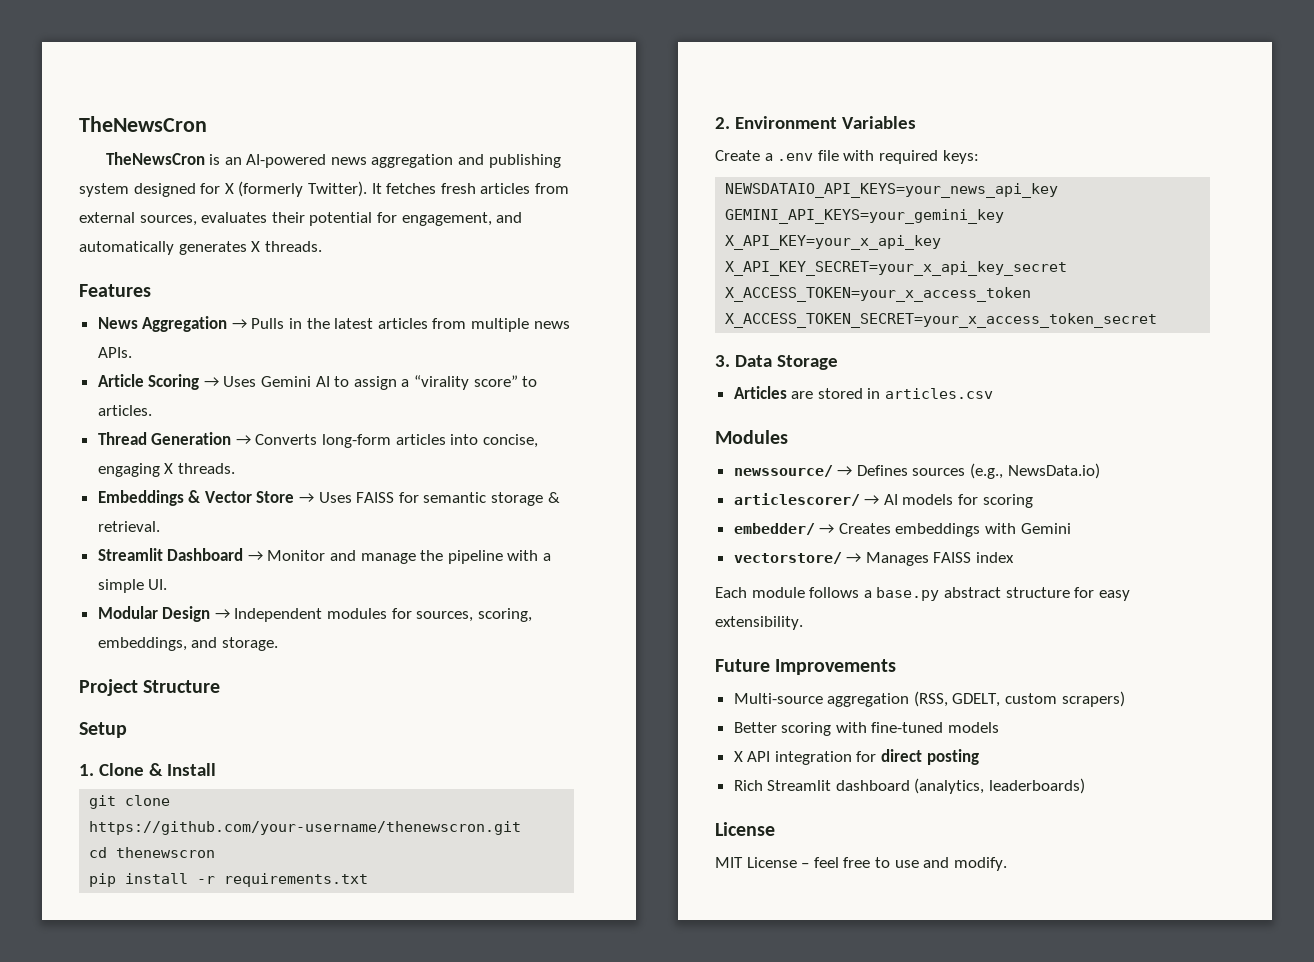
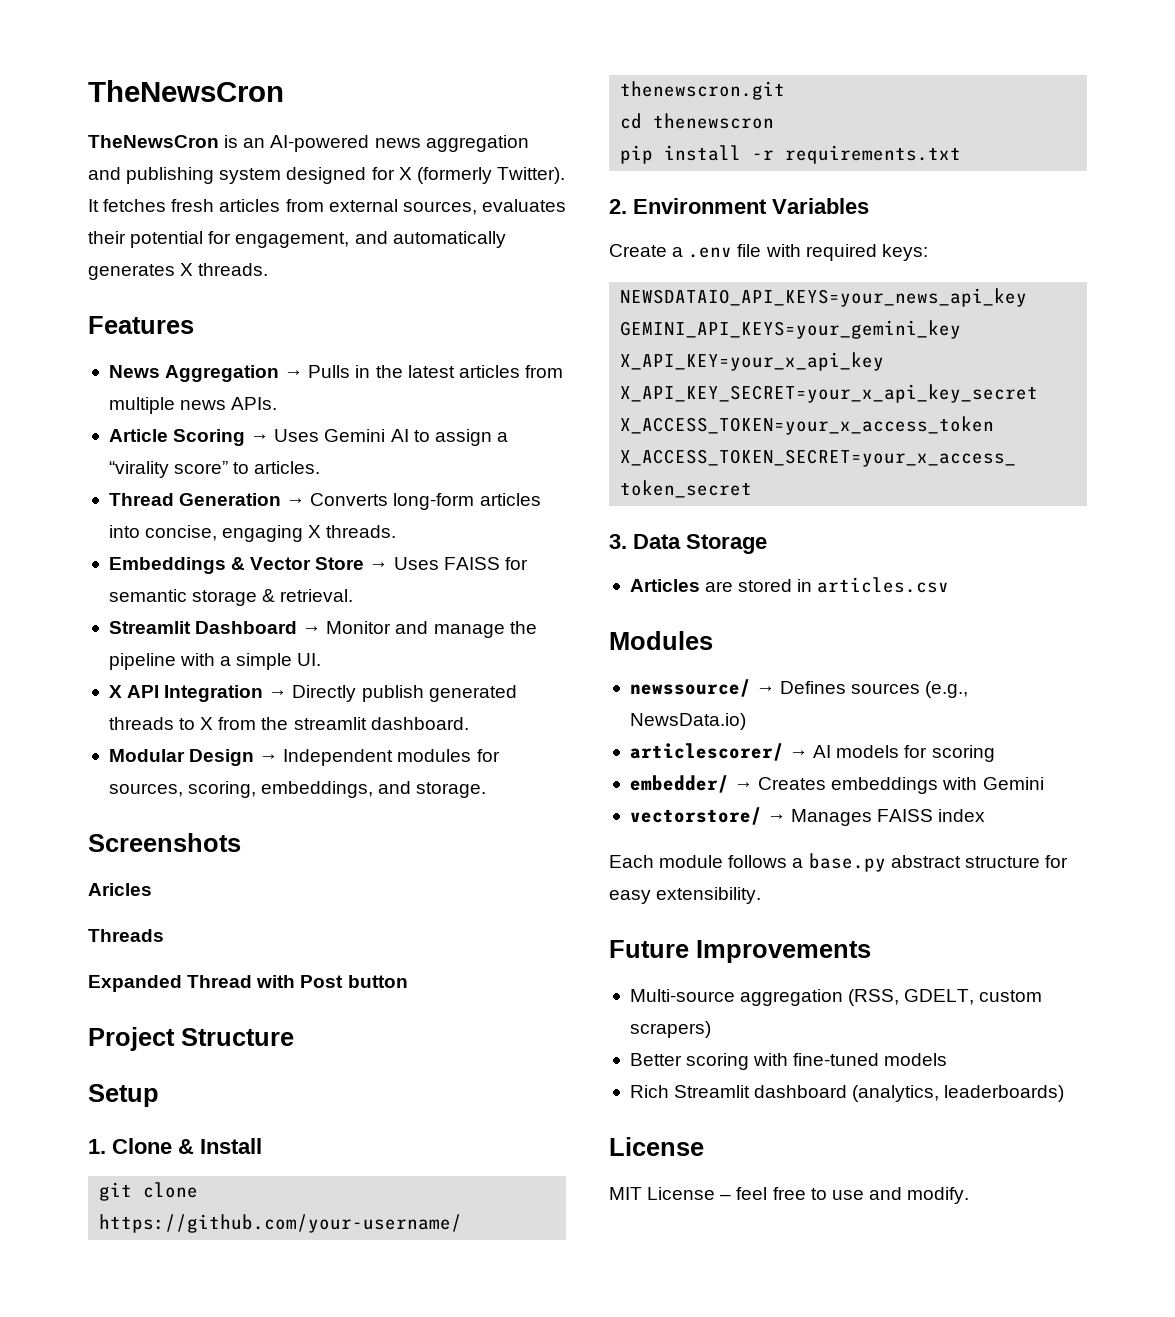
+ X API Integration → Directly publish generated threads to X from the streamlit dashboard.
+ Screenshots
+ Aricles
+ Threads
+ Expanded Thread with Post button
- X API integration for direct posting

